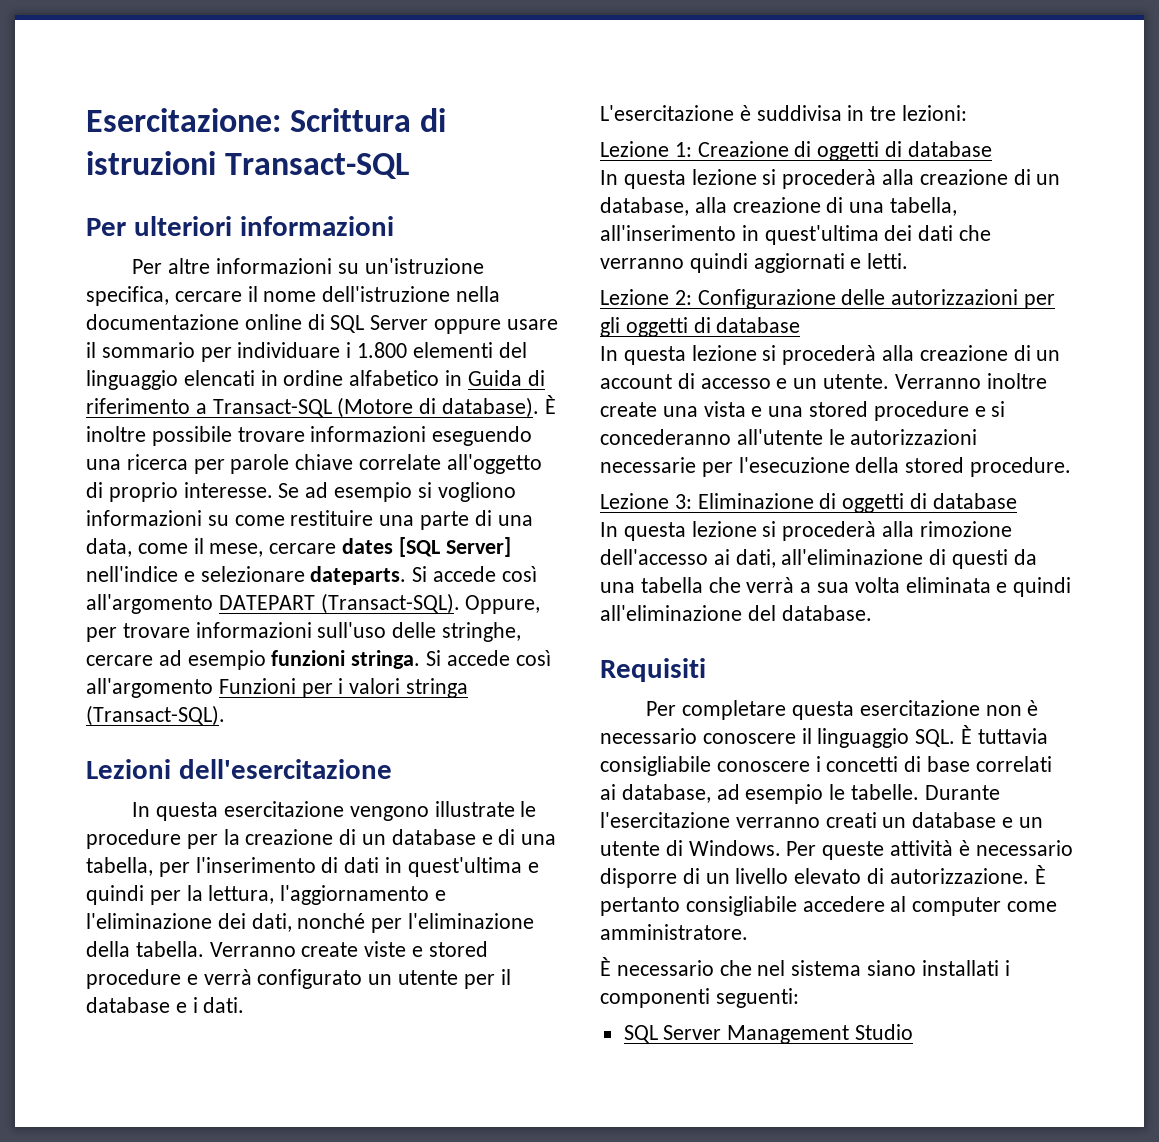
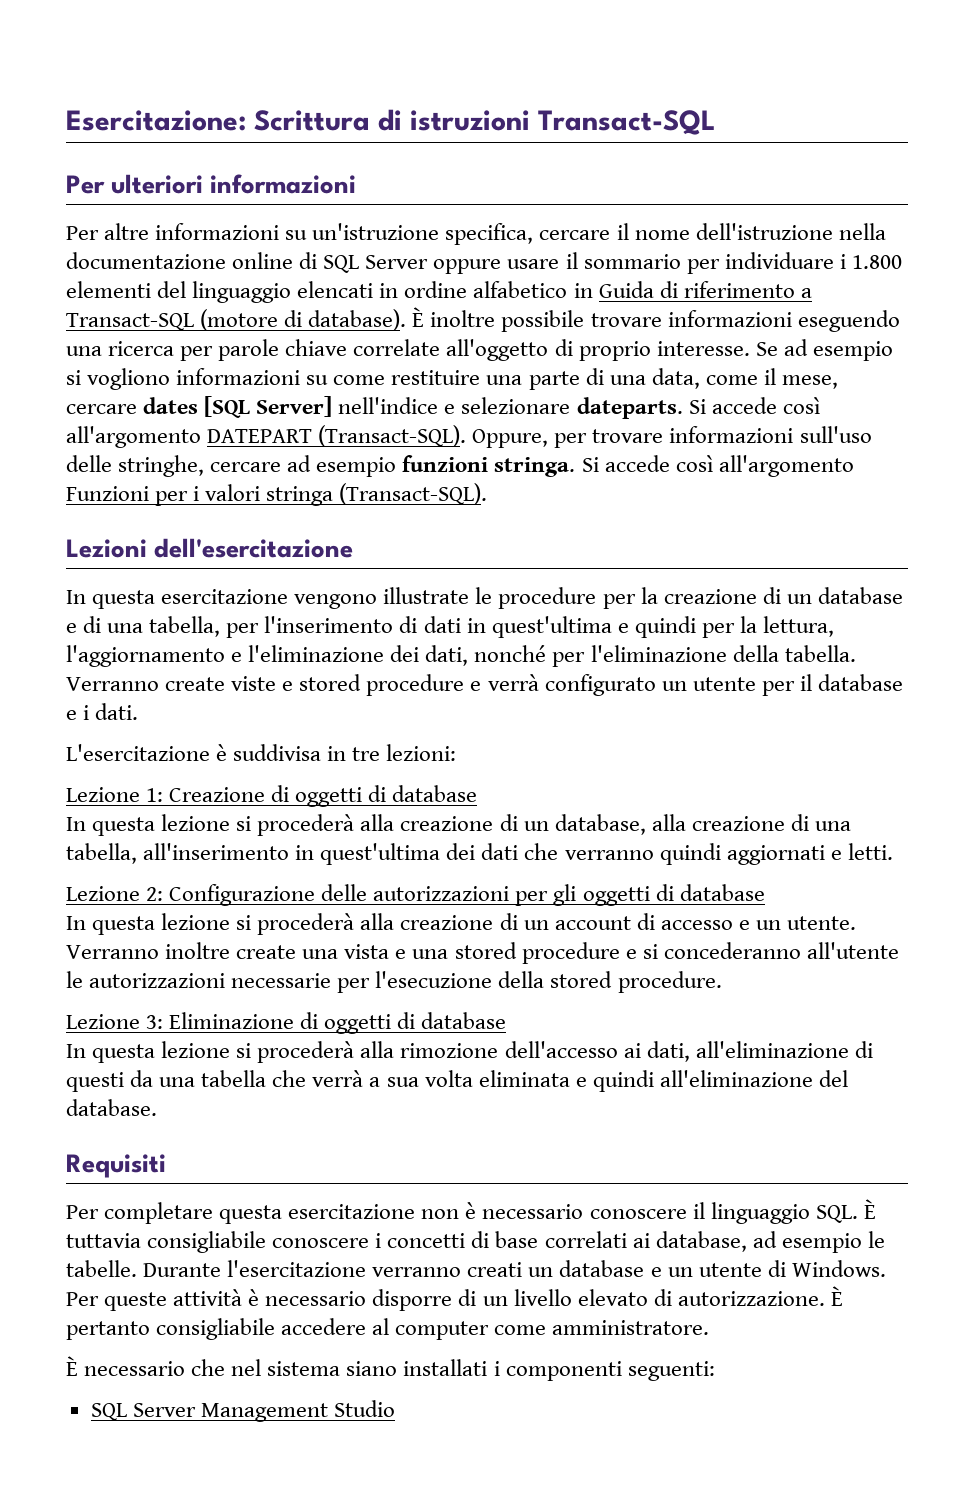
- Per altre informazioni su un'istruzione specifica, cercare il nome dell'istruzione nella documentazione online di SQL Server oppure usare il sommario per individuare i 1.800 elementi del linguaggio elencati in ordine alfabetico in Guida di riferimento a Transact-SQL (Motore di database).
+ Per altre informazioni su un'istruzione specifica, cercare il nome dell'istruzione nella documentazione online di SQL Server oppure usare il sommario per individuare i 1.800 elementi del linguaggio elencati in ordine alfabetico in Guida di riferimento a Transact-SQL (motore di database).

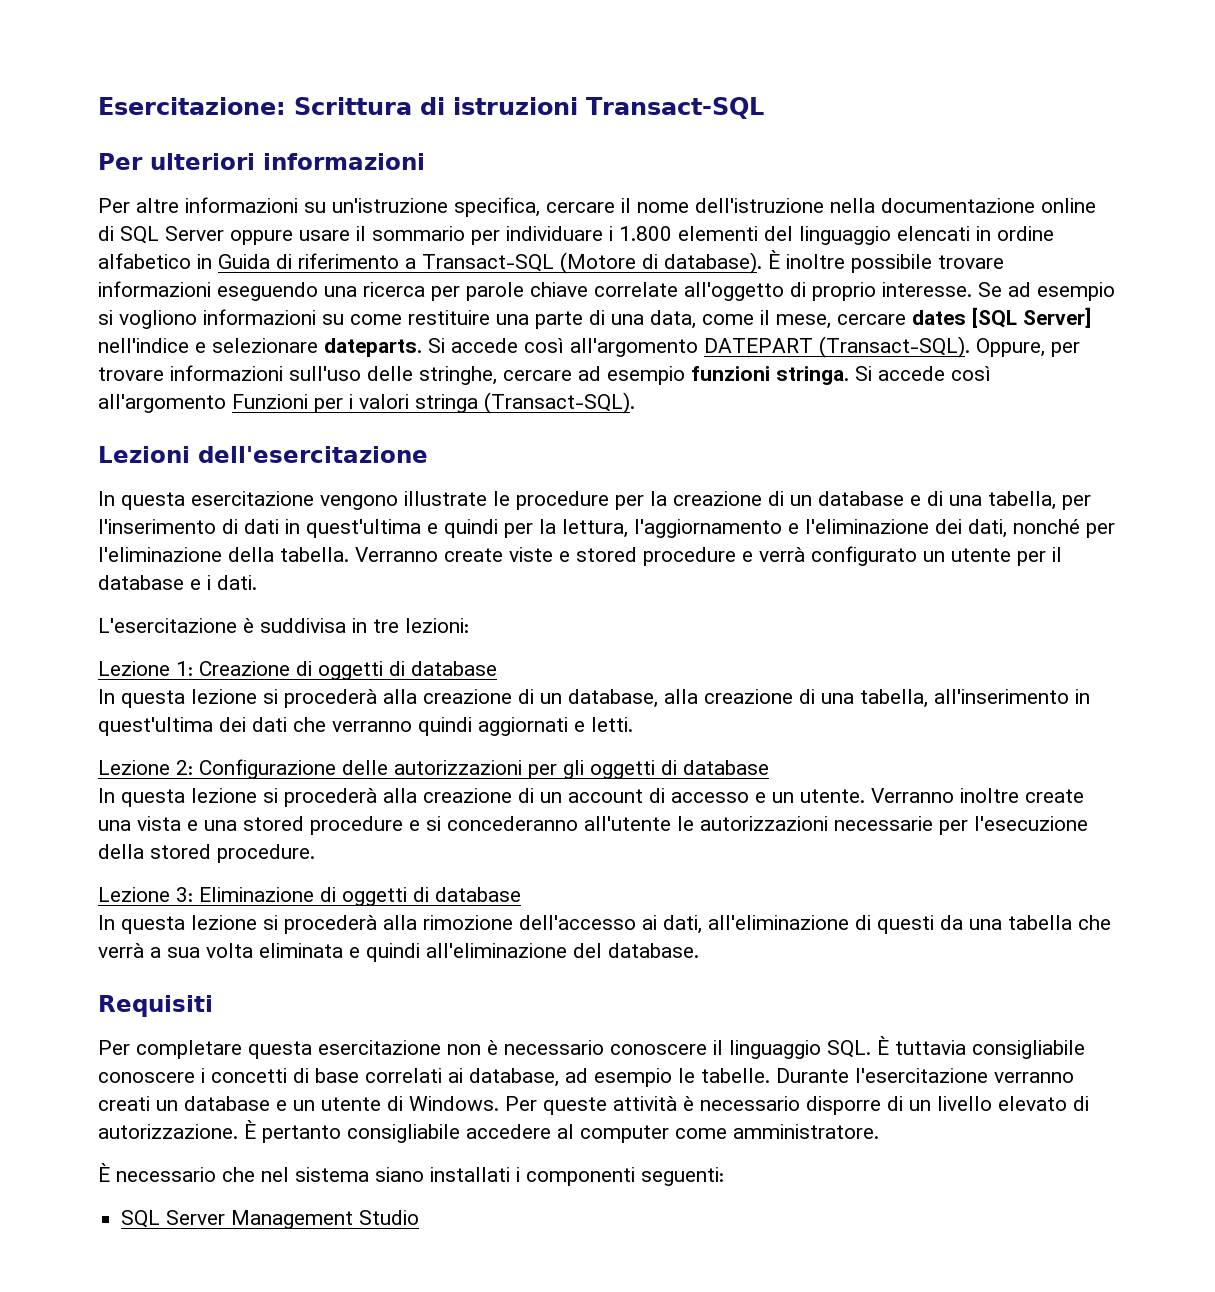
- Per altre informazioni su un'istruzione specifica, cercare il nome dell'istruzione nella documentazione online di SQL Server oppure usare il sommario per individuare i 1.800 elementi del linguaggio elencati in ordine alfabetico in Guida di riferimento a Transact-SQL (motore di database).
+ Per altre informazioni su un'istruzione specifica, cercare il nome dell'istruzione nella documentazione online di SQL Server oppure usare il sommario per individuare i 1.800 elementi del linguaggio elencati in ordine alfabetico in Guida di riferimento a Transact-SQL (Motore di database).

